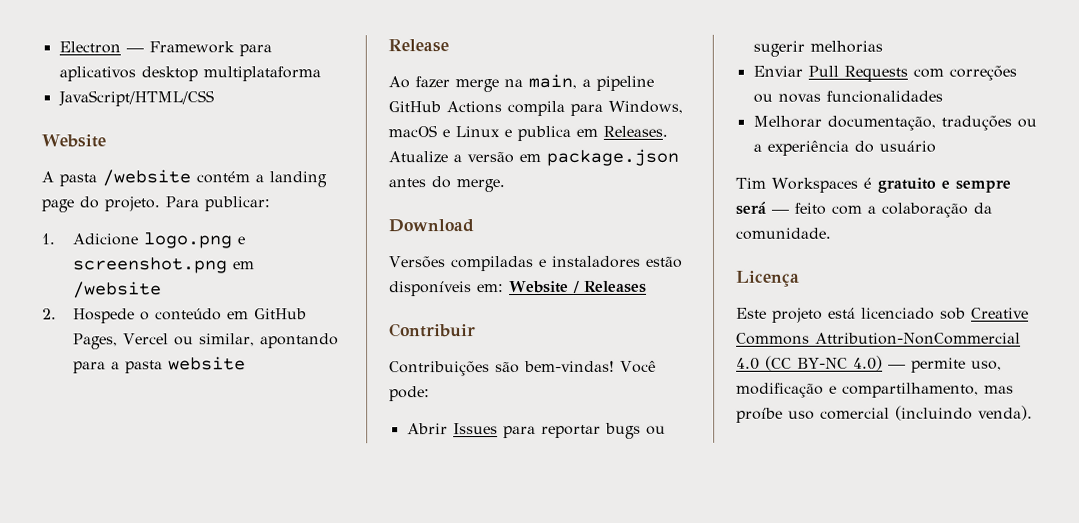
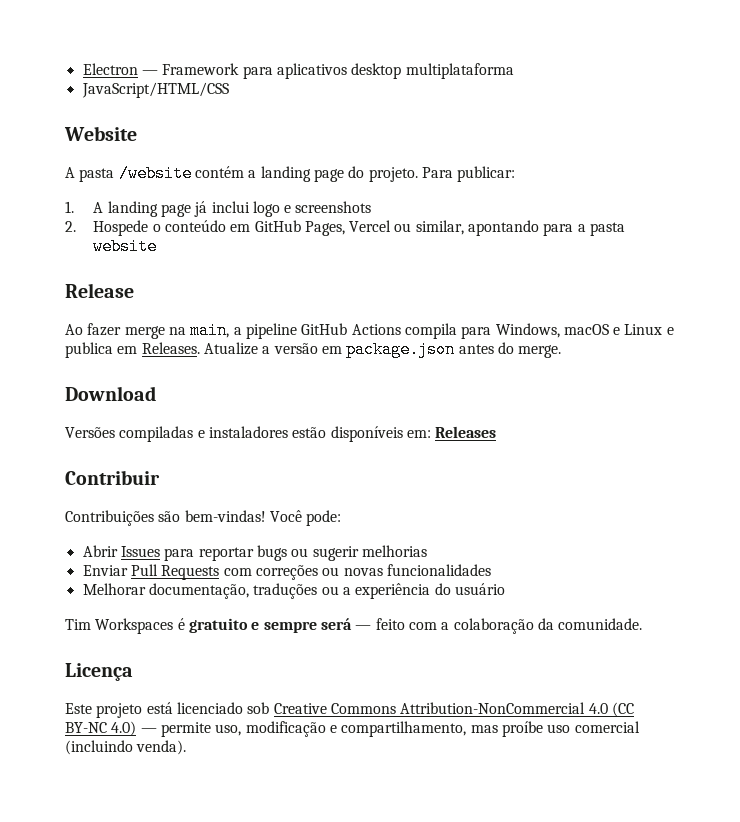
- 1. Adicione logo.png e screenshot.png em /website
+ 1. A landing page já inclui logo e screenshots
- Versões compiladas e instaladores estão disponíveis em: Website / Releases
+ Versões compiladas e instaladores estão disponíveis em: Releases

